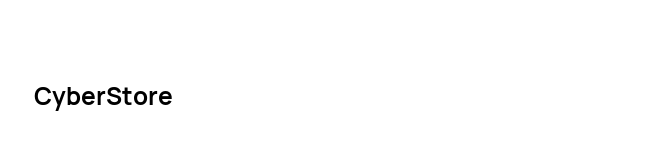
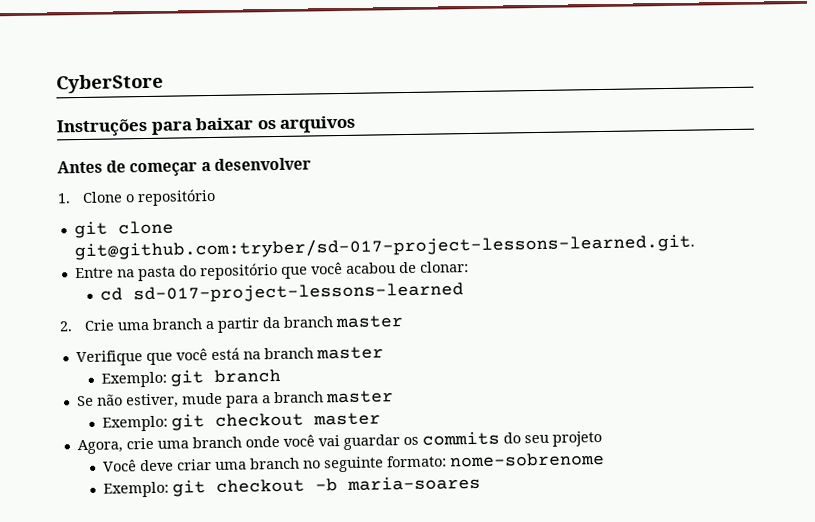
+ Instruções para baixar os arquivos
+ Antes de começar a desenvolver
+ 1. Clone o repositório
+ git clone git@github.com:tryber/sd-017-project-lessons-learned.git.
+ Entre na pasta do repositório que você acabou de clonar:
+ cd sd-017-project-lessons-learned
+ 2. Crie uma branch a partir da branch master
+ Verifique que você está na branch master
+ Exemplo: git branch
+ Se não estiver, mude para a branch master
+ Exemplo: git checkout master
+ Agora, crie uma branch onde você vai guardar os commits do seu projeto
+ Você deve criar uma branch no seguinte formato: nome-sobrenome
+ Exemplo: git checkout -b maria-soares

